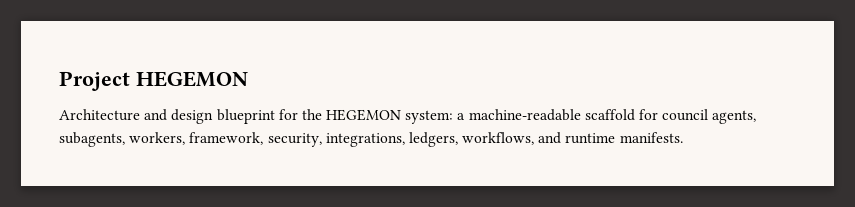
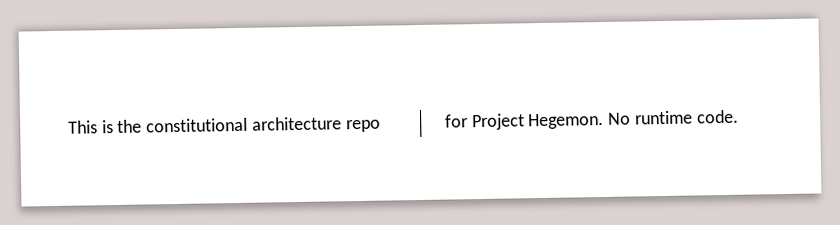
- Project HEGEMON
- Architecture and design blueprint for the HEGEMON system: a machine-readable scaffold for council agents, subagents, workers, framework, security, integrations, ledgers, workflows, and runtime manifests.
+ This is the constitutional architecture repo for Project Hegemon. No runtime code.

